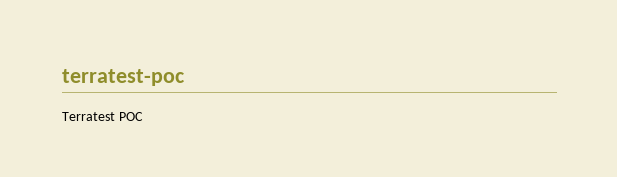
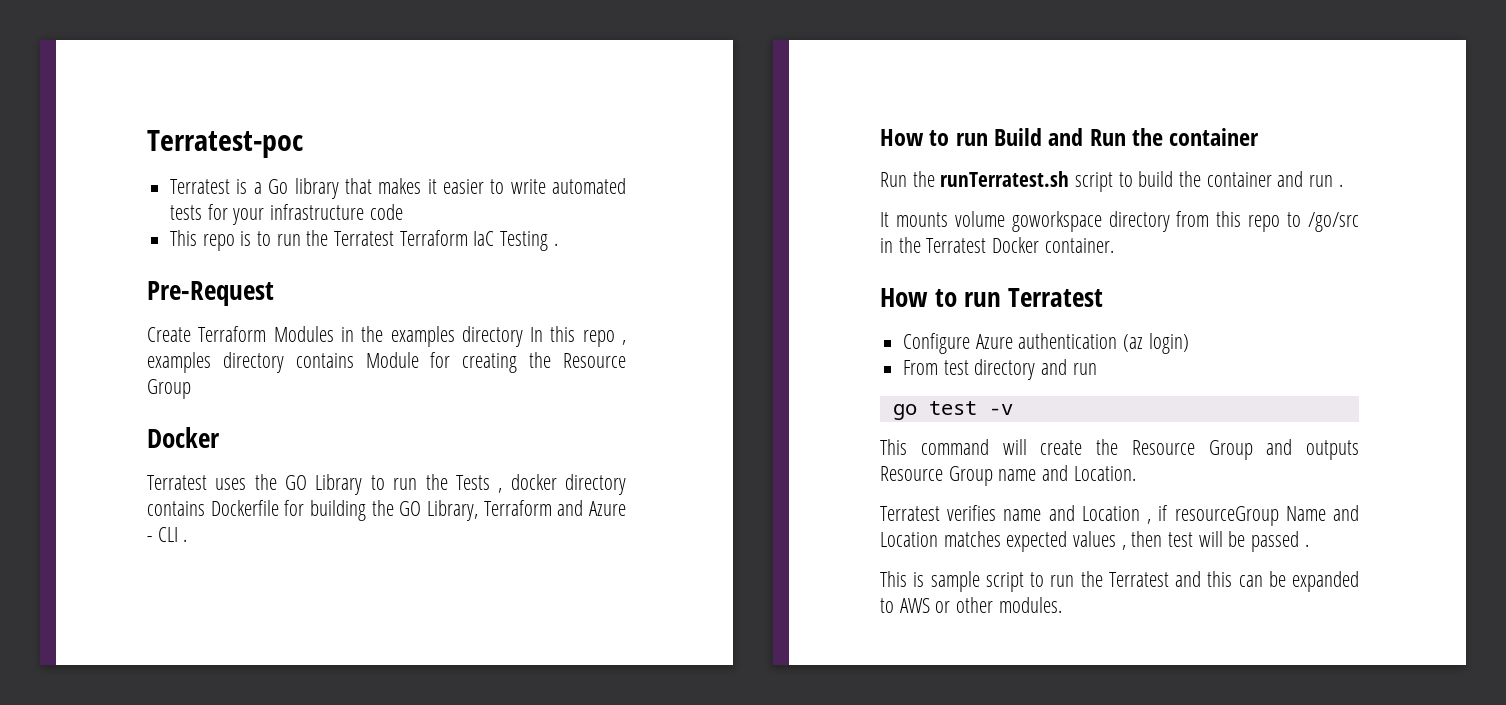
- terratest-poc
- Terratest POC
+ Terratest-poc
+ Terratest is a Go library that makes it easier to write automated tests for your infrastructure code
+ This repo is to run the Terratest Terraform IaC Testing .
+ Pre-Request
+ Create Terraform Modules in the examples directory In this repo , examples directory contains Module for creating the Resource Group
+ Docker
+ Terratest uses the GO Library to run the Tests , docker directory contains Dockerfile for building the GO Library, Terraform and Azure - CLI .
+ How to run Build and Run the container
+ Run the runTerratest.sh script to build the container and run .
+ It mounts volume goworkspace directory from this repo to /go/src in the Terratest Docker container.
+ How to run Terratest
+ Configure Azure authentication (az login)
+ From test directory and run
+ go test -v
+ This command will create the Resource Group and outputs Resource Group name and Location.
+ Terratest verifies name and Location , if resourceGroup Name and Location matches expected values , then test will be passed .
+ This is sample script to run the Terratest and this can be expanded to AWS or other modules.

